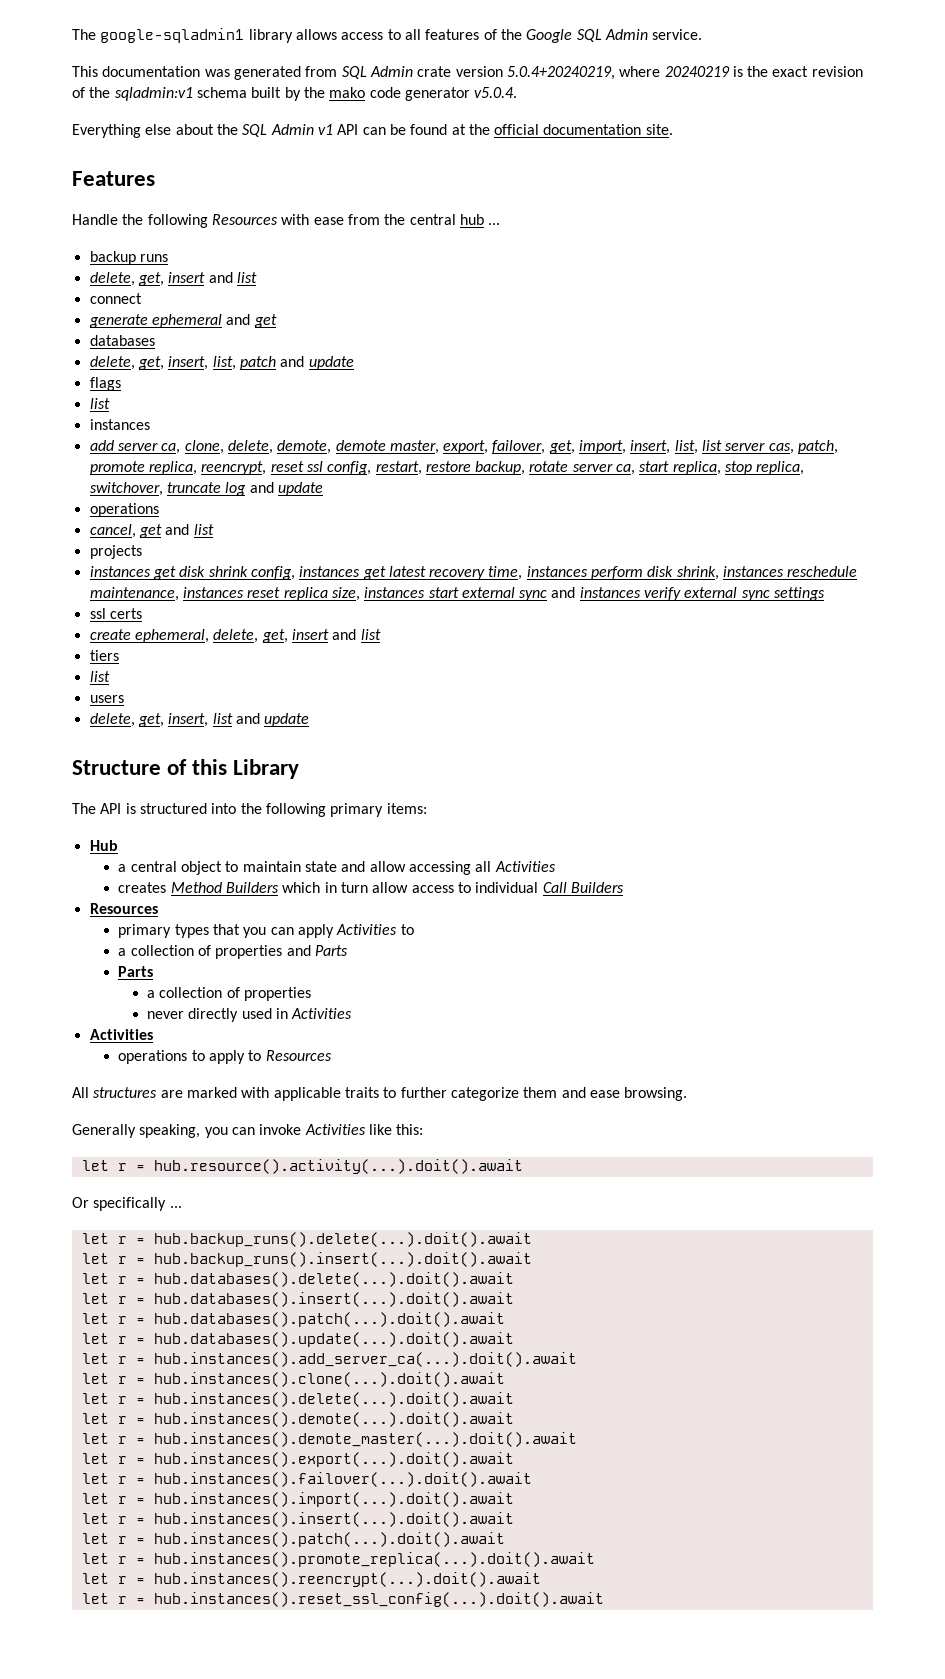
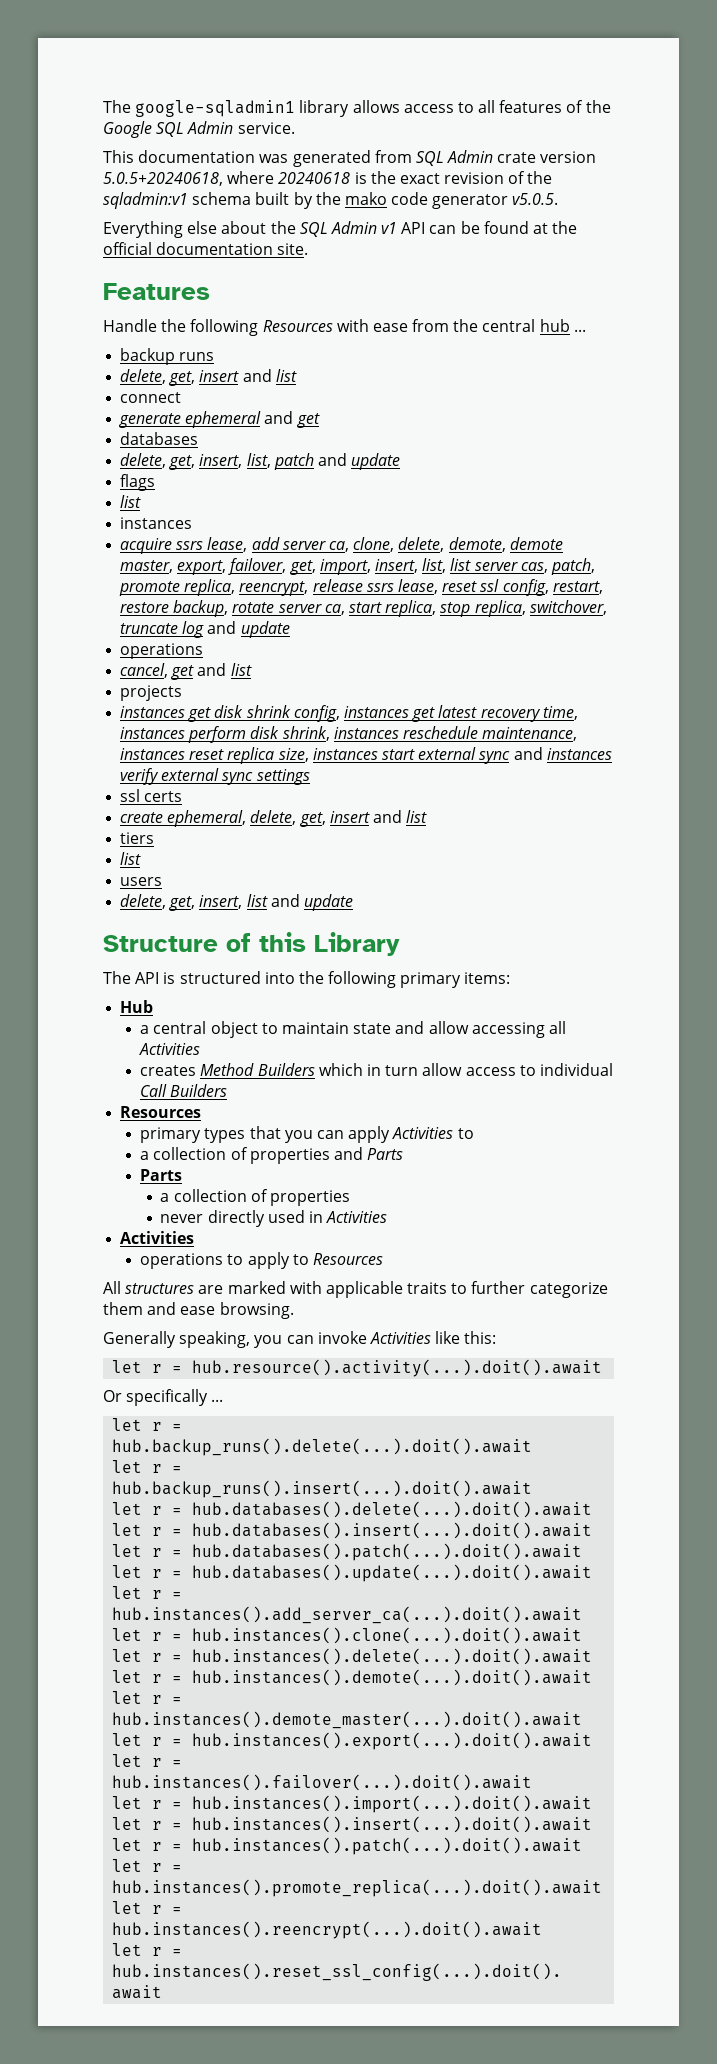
- This documentation was generated from SQL Admin crate version 5.0.4+20240219, where 20240219 is the exact revision of the sqladmin:v1 schema built by the mako code generator v5.0.4.
+ This documentation was generated from SQL Admin crate version 5.0.5+20240618, where 20240618 is the exact revision of the sqladmin:v1 schema built by the mako code generator v5.0.5.
- add server ca, clone, delete, demote, demote master, export, failover, get, import, insert, list, list server cas, patch, promote replica, reencrypt, reset ssl config, restart, restore backup, rotate server ca, start replica, stop replica, switchover, truncate log and update
+ acquire ssrs lease, add server ca, clone, delete, demote, demote master, export, failover, get, import, insert, list, list server cas, patch, promote replica, reencrypt, release ssrs lease, reset ssl config, restart, restore backup, rotate server ca, start replica, stop replica, switchover, truncate log and update

